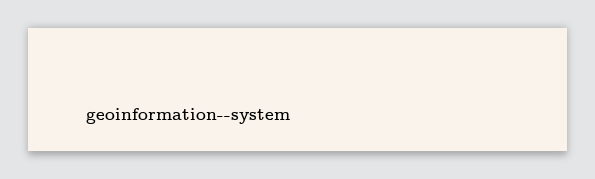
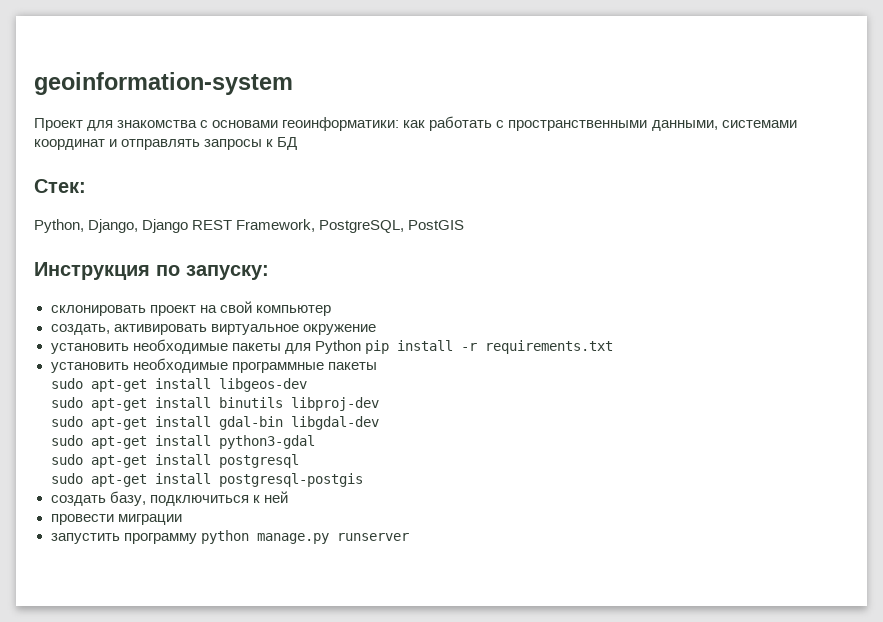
- geoinformation--system
+ geoinformation-system
+ Проект для знакомства с основами геоинформатики: как работать с пространственными данными, системами координат и отправлять запросы к БД
+ Стек:
+ Python, Django, Django REST Framework, PostgreSQL, PostGIS
+ Инструкция по запуску:
+ склонировать проект на свой компьютер
+ создать, активировать виртуальное окружение
+ установить необходимые пакеты для Python pip install -r requirements.txt
+ установить необходимые программные пакеты
+ sudo apt-get install libgeos-dev
+ sudo apt-get install binutils libproj-dev
+ sudo apt-get install gdal-bin libgdal-dev
+ sudo apt-get install python3-gdal
+ sudo apt-get install postgresql
+ sudo apt-get install postgresql-postgis
+ создать базу, подключиться к ней
+ провести миграции
+ запустить программу python manage.py runserver

